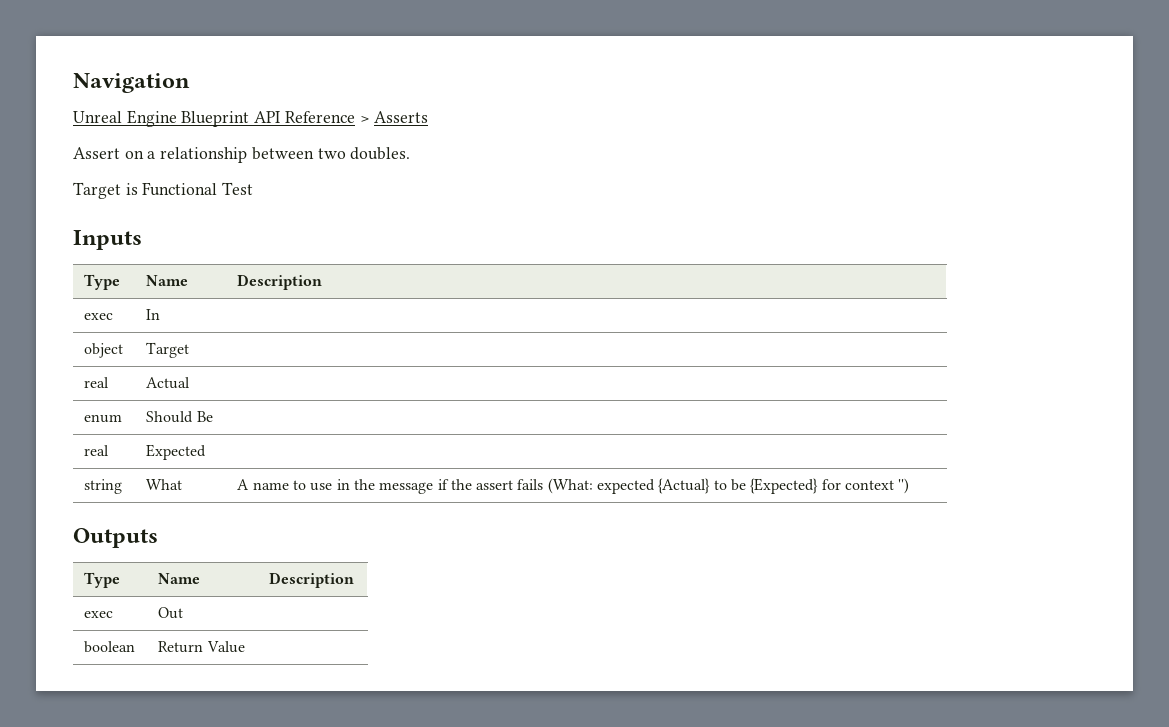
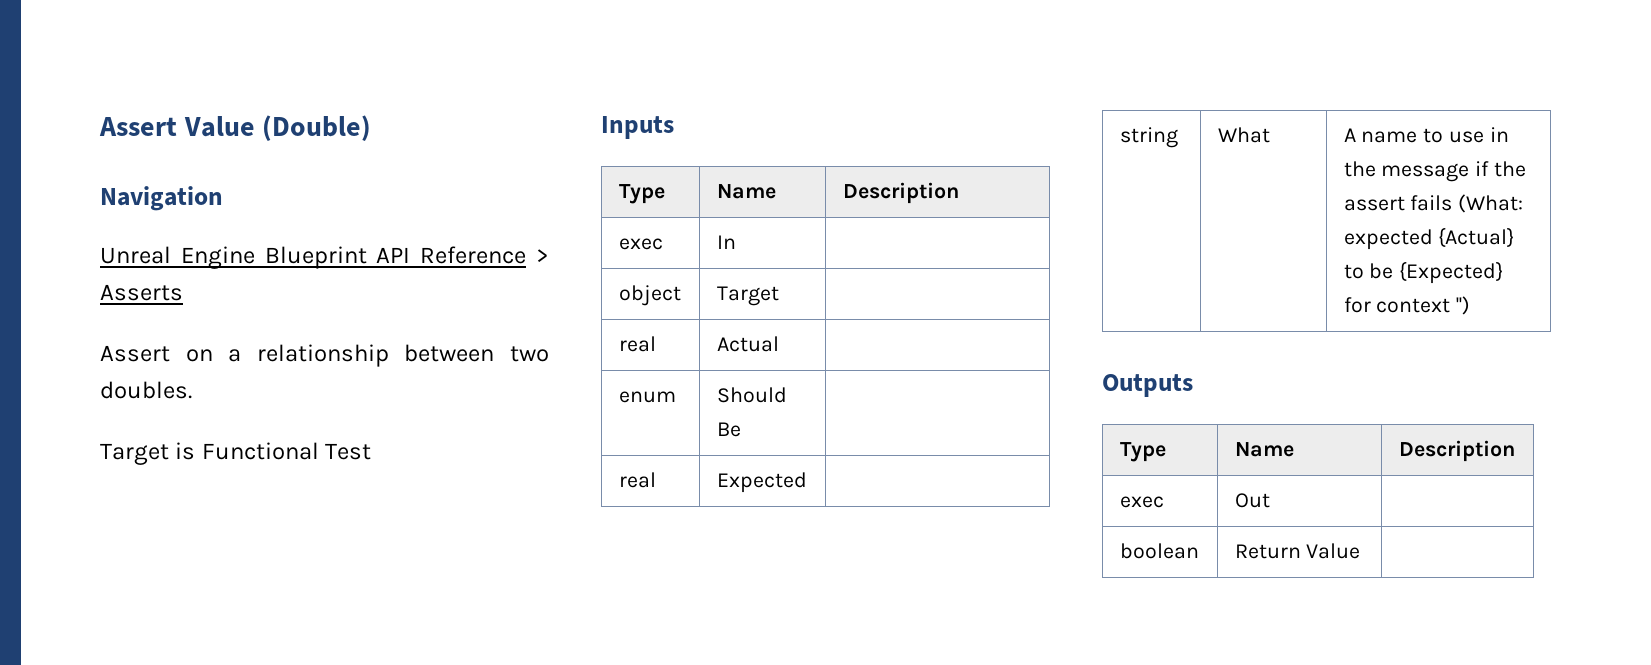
+ Assert Value (Double)

